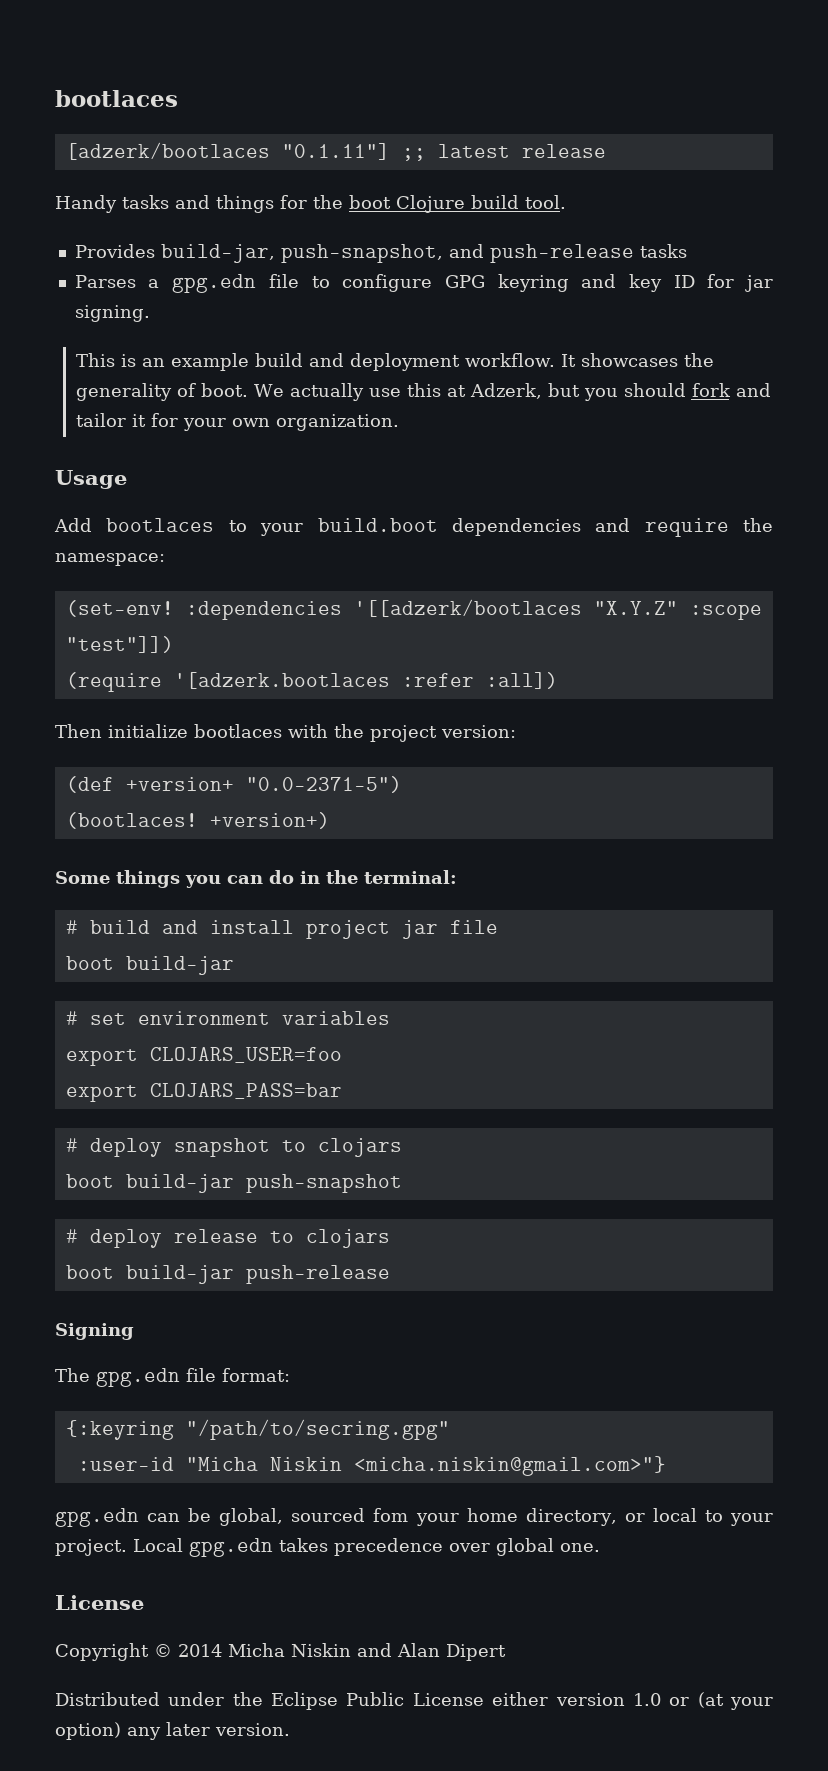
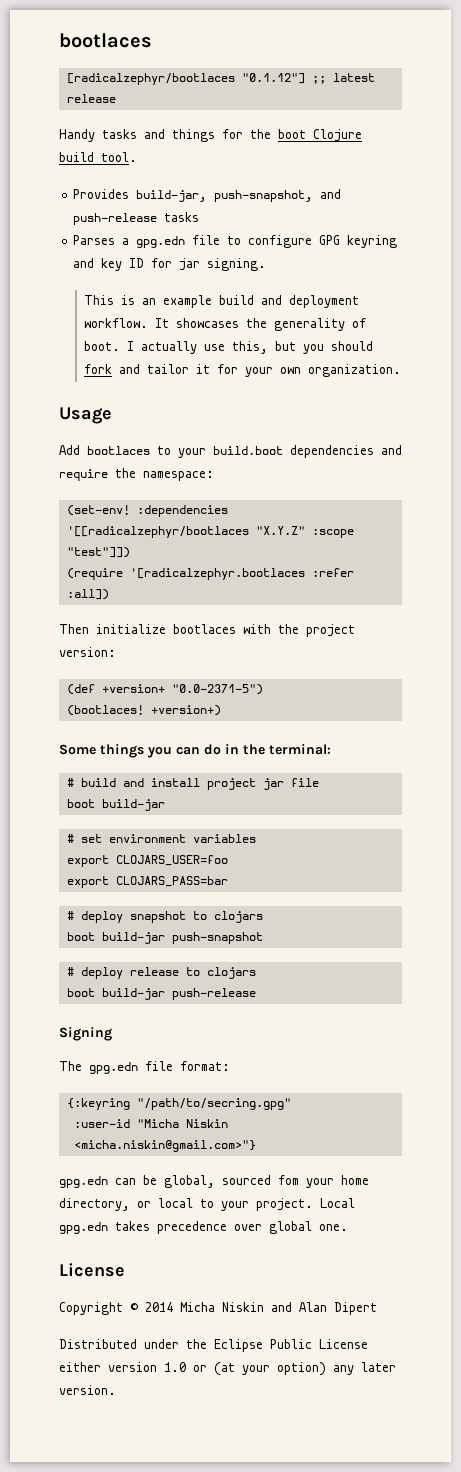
- [adzerk/bootlaces "0.1.11"] ;; latest release
+ [radicalzephyr/bootlaces "0.1.12"] ;; latest release
- We actually use this at Adzerk, but you should fork and tailor it for your own organization.
+ I actually use this, but you should fork and tailor it for your own organization.
- (set-env! :dependencies '[[adzerk/bootlaces "X.Y.Z" :scope "test"]])
+ (set-env! :dependencies '[[radicalzephyr/bootlaces "X.Y.Z" :scope "test"]])
- (require '[adzerk.bootlaces :refer :all])
+ (require '[radicalzephyr.bootlaces :refer :all])

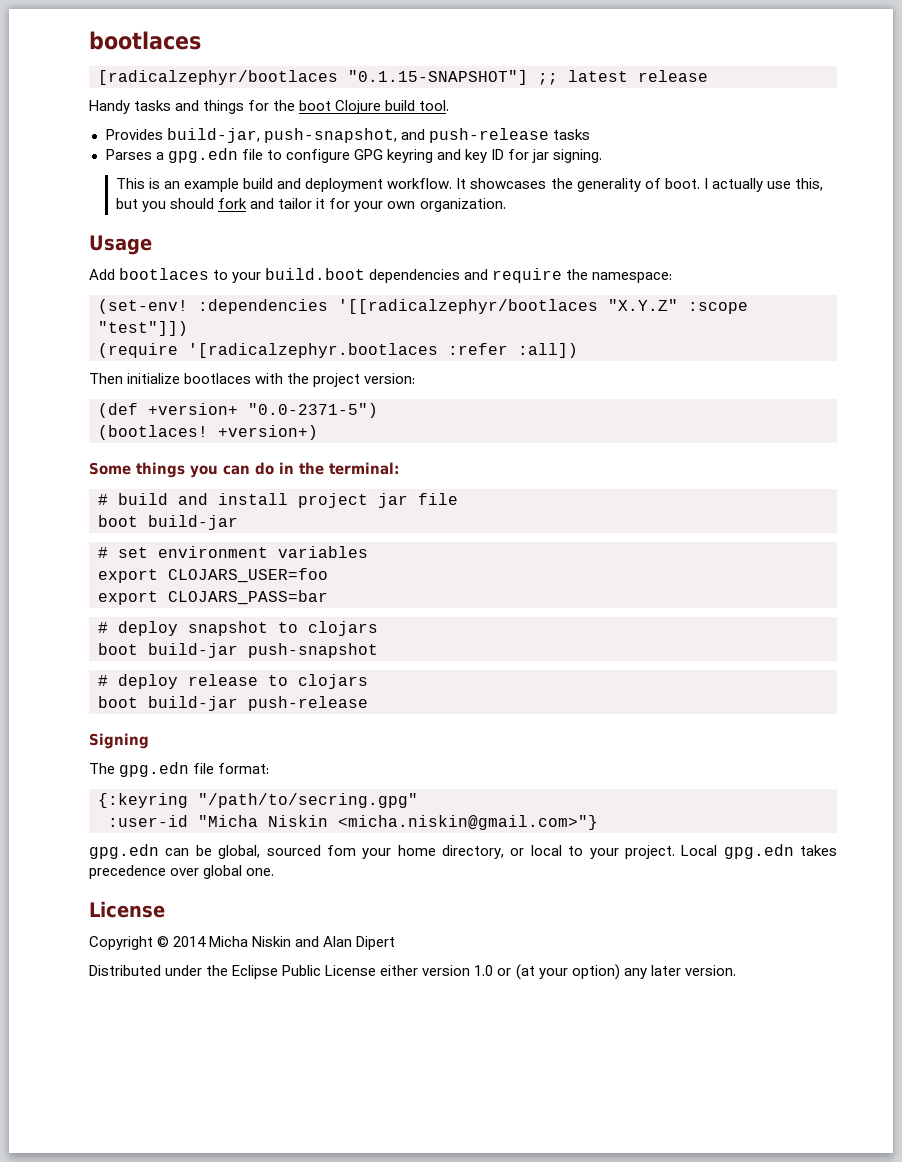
- [radicalzephyr/bootlaces "0.1.12"] ;; latest release
+ [radicalzephyr/bootlaces "0.1.15-SNAPSHOT"] ;; latest release

